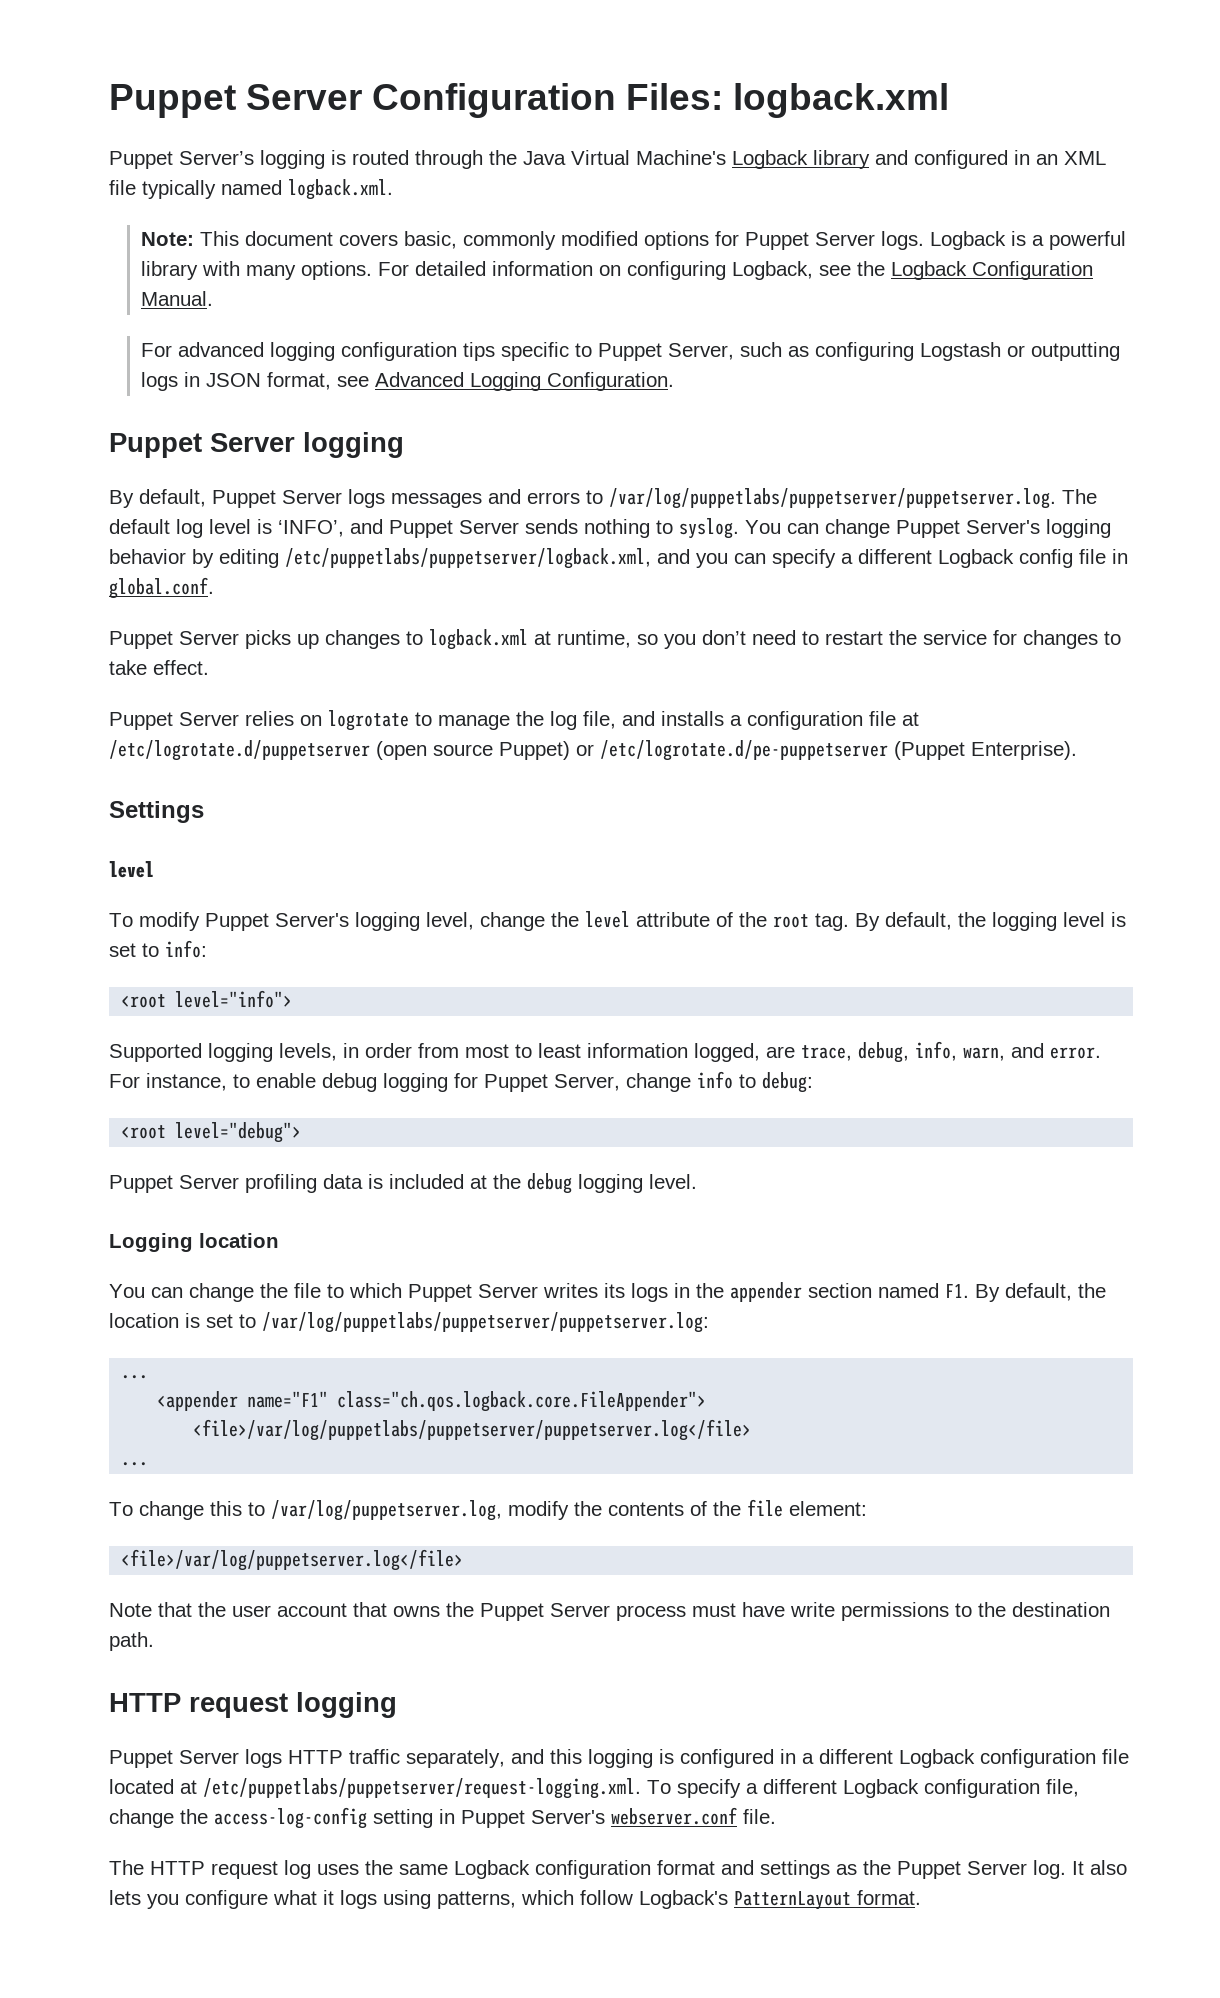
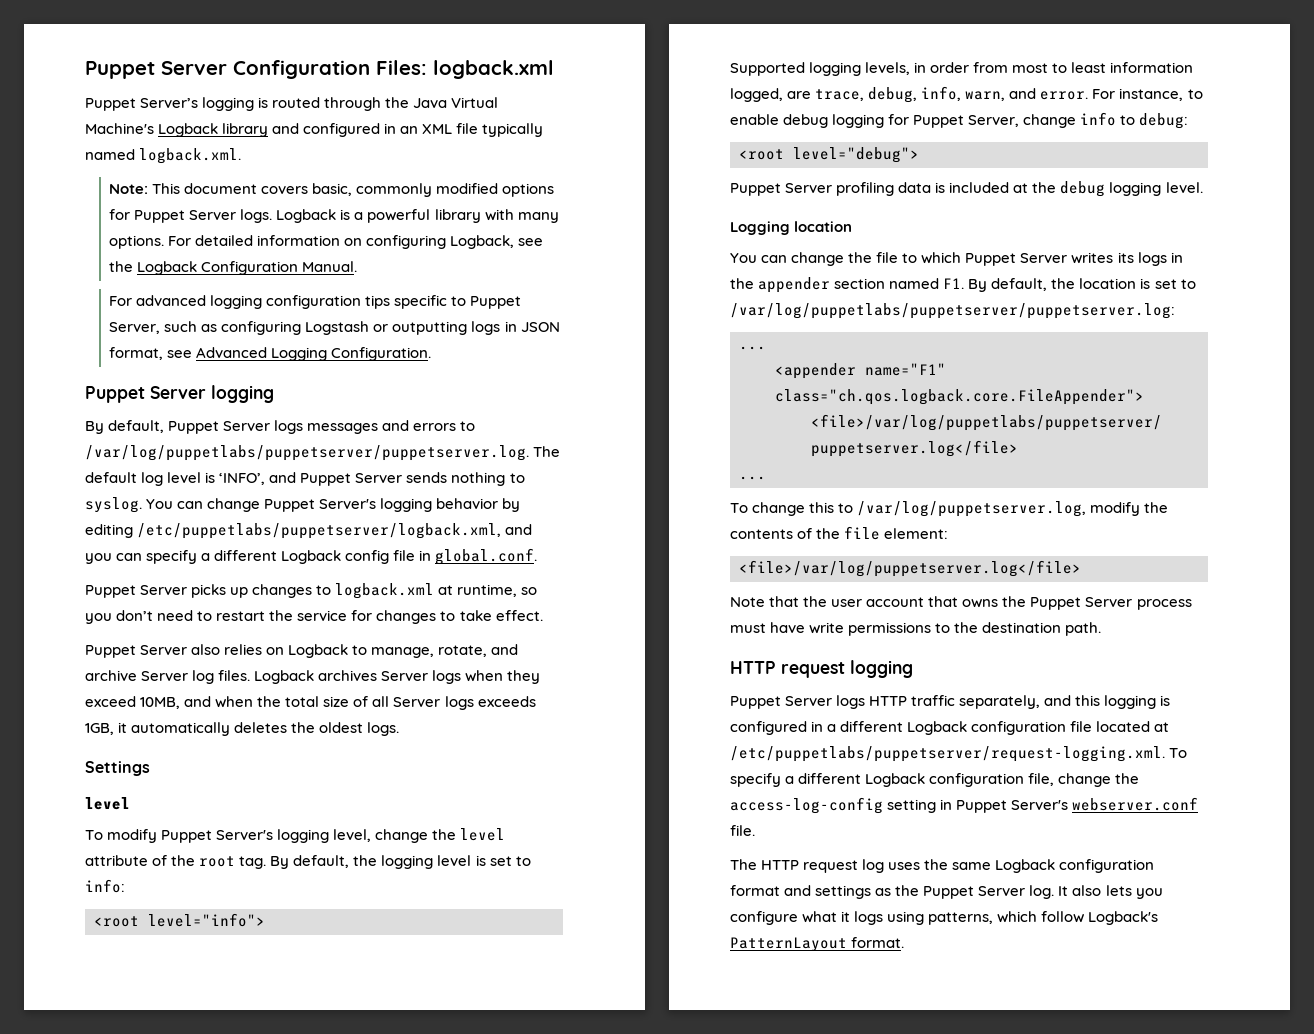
- Puppet Server relies on logrotate to manage the log file, and installs a configuration file at /etc/logrotate.d/puppetserver (open source Puppet) or /etc/logrotate.d/pe-puppetserver (Puppet Enterprise).
+ Puppet Server also relies on Logback to manage, rotate, and archive Server log files. Logback archives Server logs when they exceed 10MB, and when the total size of all Server logs exceeds 1GB, it automatically deletes the oldest logs.

